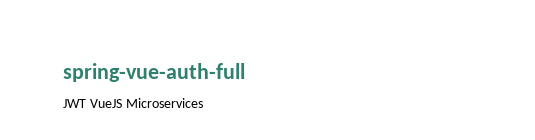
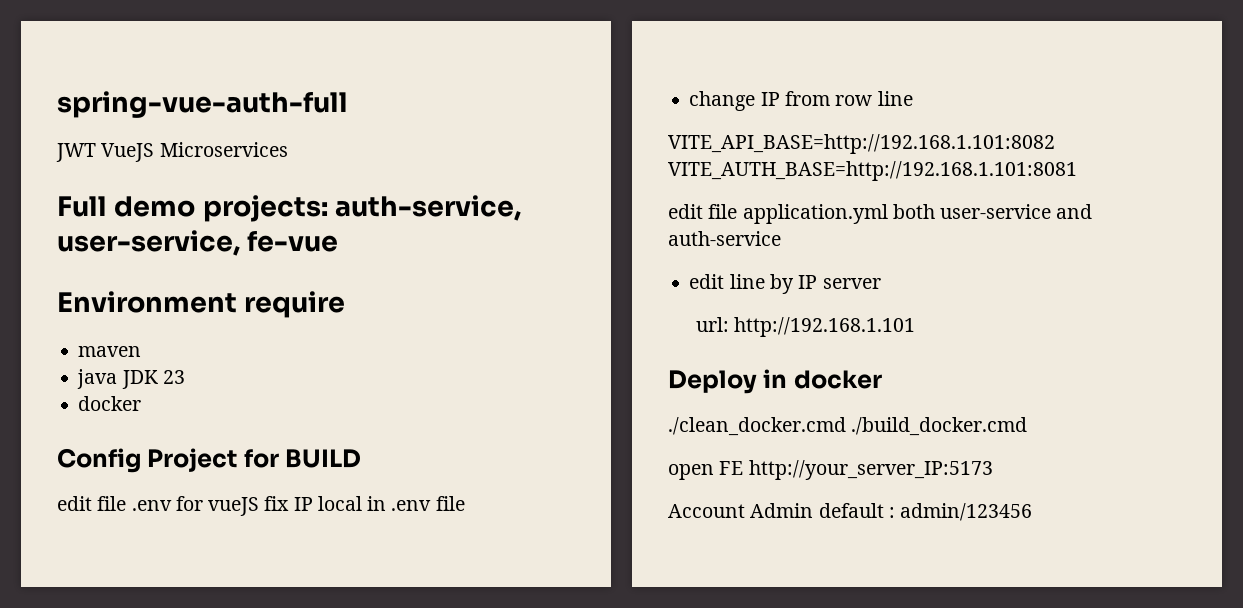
+ Full demo projects: auth-service, user-service, fe-vue
+ Environment require
+ maven
+ java JDK 23
+ docker
+ Config Project for BUILD
+ edit file .env for vueJS fix IP local in .env file
+ change IP from row line
+ VITE_API_BASE=http://192.168.1.101:8082 VITE_AUTH_BASE=http://192.168.1.101:8081
+ edit file application.yml both user-service and auth-service
+ edit line by IP server
+ url: http://192.168.1.101
+ Deploy in docker
+ ./clean_docker.cmd ./build_docker.cmd
+ open FE http://your_server_IP:5173
+ Account Admin default : admin/123456

